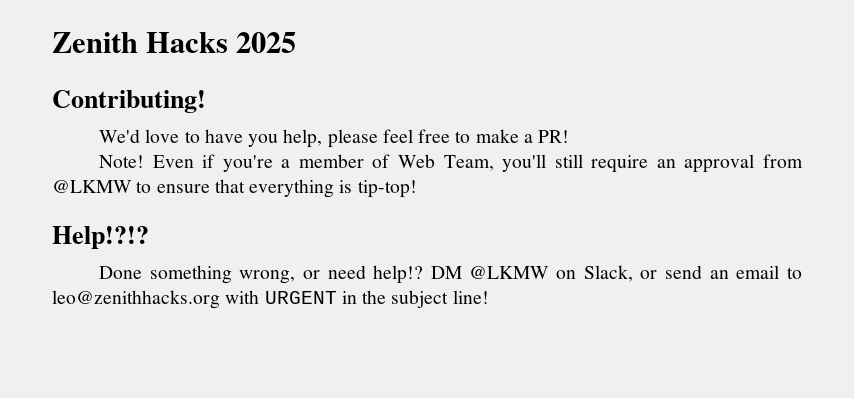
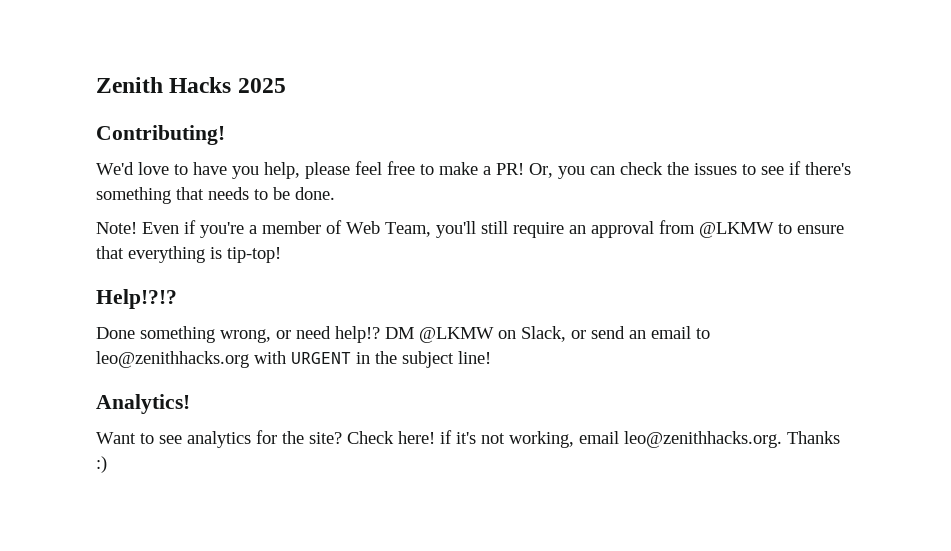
+ Or, you can check the issues to see if there's something that needs to be done.
+ Analytics!
+ Want to see analytics for the site? Check here! if it's not working, email leo@zenithhacks.org. Thanks :)

